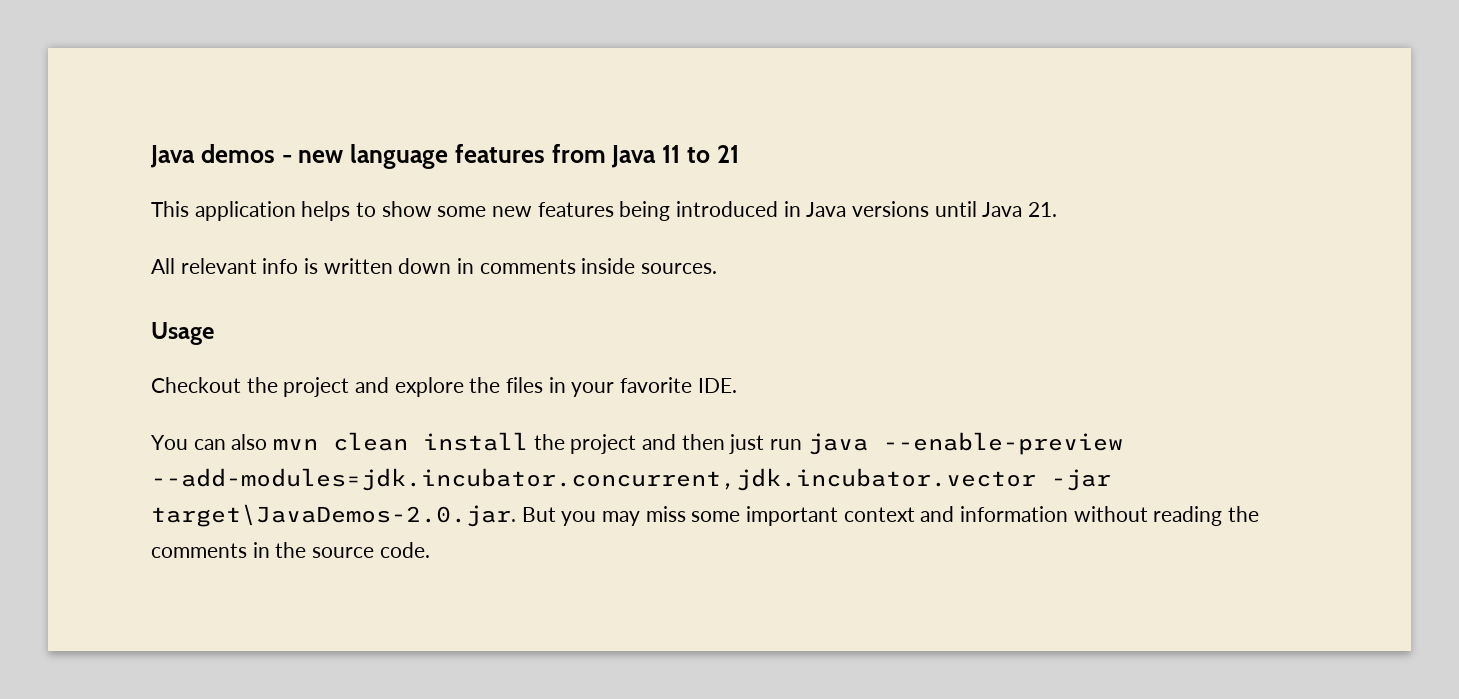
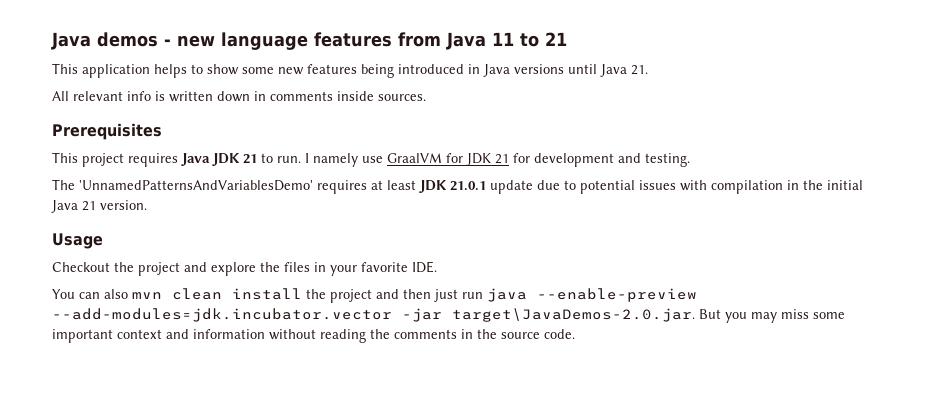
+ Prerequisites
+ This project requires Java JDK 21 to run. I namely use GraalVM for JDK 21 for development and testing.
+ The 'UnnamedPatternsAndVariablesDemo' requires at least JDK 21.0.1 update due to potential issues with compilation in the initial Java 21 version.
- You can also mvn clean install the project and then just run java --enable-preview --add-modules=jdk.incubator.concurrent,jdk.incubator.vector -jar target\JavaDemos-2.0.jar. But you may miss some important context and information without reading the comments in the source code.
+ You can also mvn clean install the project and then just run java --enable-preview --add-modules=jdk.incubator.vector -jar target\JavaDemos-2.0.jar. But you may miss some important context and information without reading the comments in the source code.

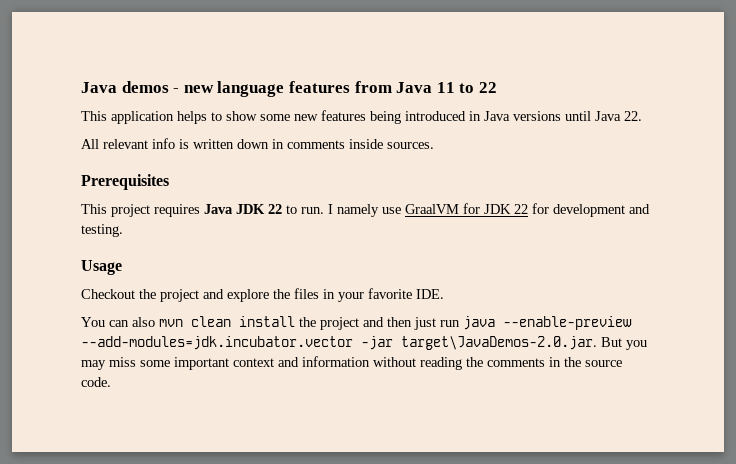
- Java demos - new language features from Java 11 to 21
+ Java demos - new language features from Java 11 to 22
- This application helps to show some new features being introduced in Java versions until Java 21.
+ This application helps to show some new features being introduced in Java versions until Java 22.
- This project requires Java JDK 21 to run.
+ This project requires Java JDK 22 to run.
- I namely use GraalVM for JDK 21 for development and testing.
+ I namely use GraalVM for JDK 22 for development and testing.
- The 'UnnamedPatternsAndVariablesDemo' requires at least JDK 21.0.1 update due to potential issues with compilation in the initial Java 21 version.

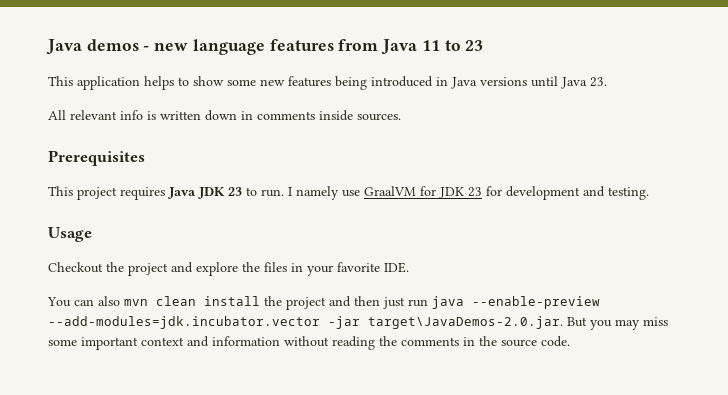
- Java demos - new language features from Java 11 to 22
+ Java demos - new language features from Java 11 to 23
- This application helps to show some new features being introduced in Java versions until Java 22.
+ This application helps to show some new features being introduced in Java versions until Java 23.
- This project requires Java JDK 22 to run.
+ This project requires Java JDK 23 to run.
- I namely use GraalVM for JDK 22 for development and testing.
+ I namely use GraalVM for JDK 23 for development and testing.

